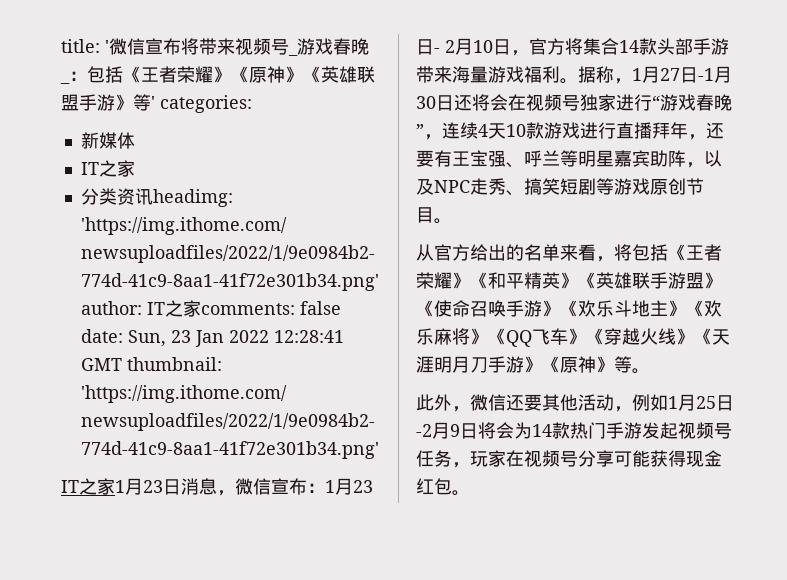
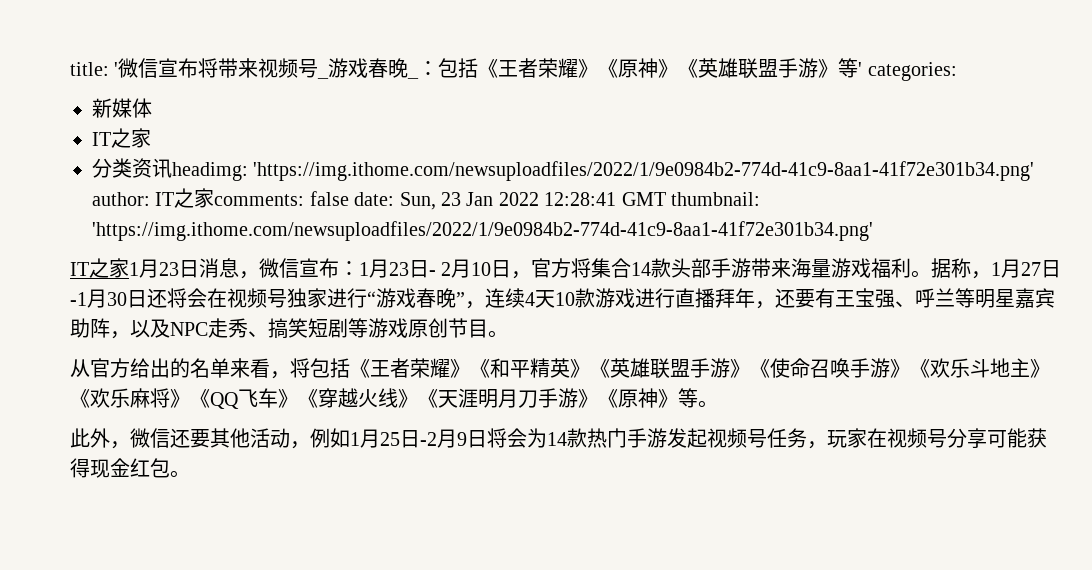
- 从官方给出的名单来看，将包括《王者荣耀》《和平精英》《英雄联手游盟》《使命召唤手游》《欢乐斗地主》《欢乐麻将》《QQ飞车》《穿越火线》《天涯明月刀手游》《原神》等。
+ 从官方给出的名单来看，将包括《王者荣耀》《和平精英》《英雄联盟手游》《使命召唤手游》《欢乐斗地主》《欢乐麻将》《QQ飞车》《穿越火线》《天涯明月刀手游》《原神》等。

